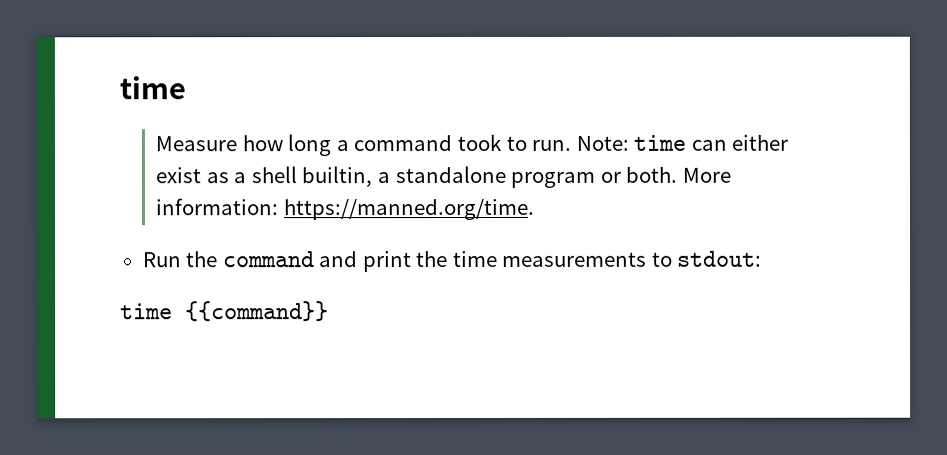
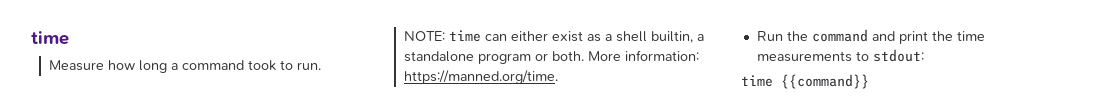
- Note: time can either exist as a shell builtin, a standalone program or both.
+ NOTE: time can either exist as a shell builtin, a standalone program or both.

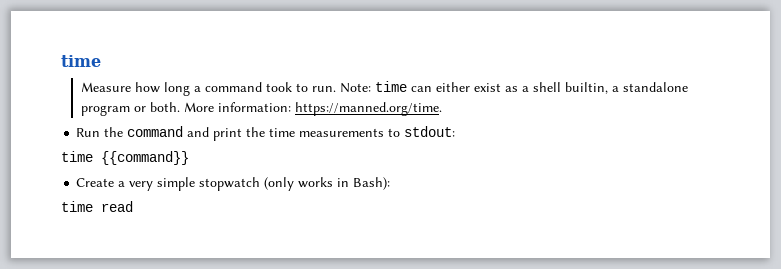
- NOTE: time can either exist as a shell builtin, a standalone program or both.
+ Note: time can either exist as a shell builtin, a standalone program or both.
+ Create a very simple stopwatch (only works in Bash):
+ time read

